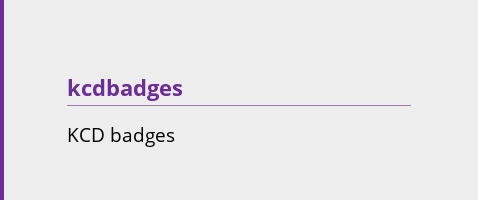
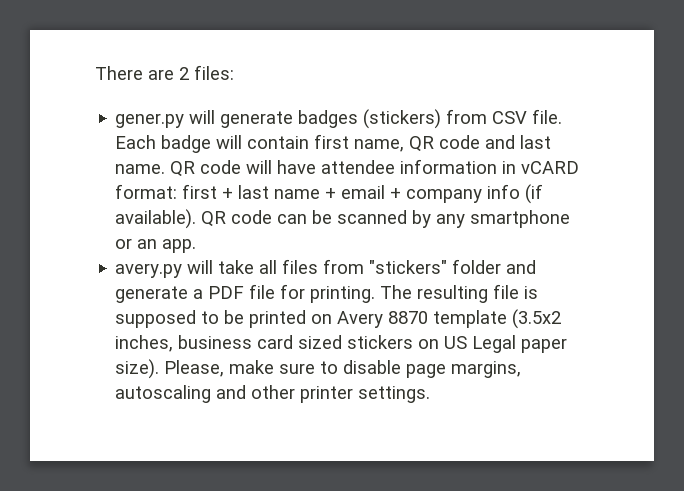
- kcdbadges
- KCD badges
+ There are 2 files:
+ gener.py will generate badges (stickers) from CSV file. Each badge will contain first name, QR code and last name. QR code will have attendee information in vCARD format: first + last name + email + company info (if available). QR code can be scanned by any smartphone or an app.
+ avery.py will take all files from "stickers" folder and generate a PDF file for printing. The resulting file is supposed to be printed on Avery 8870 template (3.5x2 inches, business card sized stickers on US Legal paper size). Please, make sure to disable page margins, autoscaling and other printer settings.

